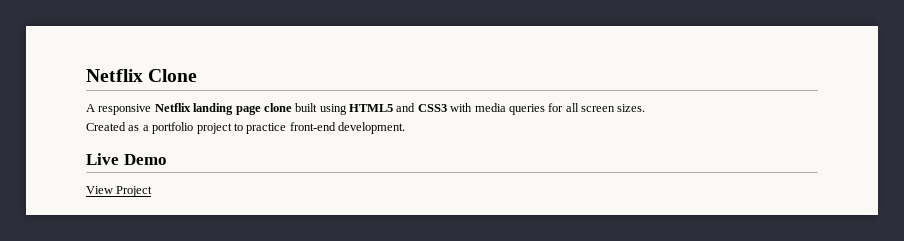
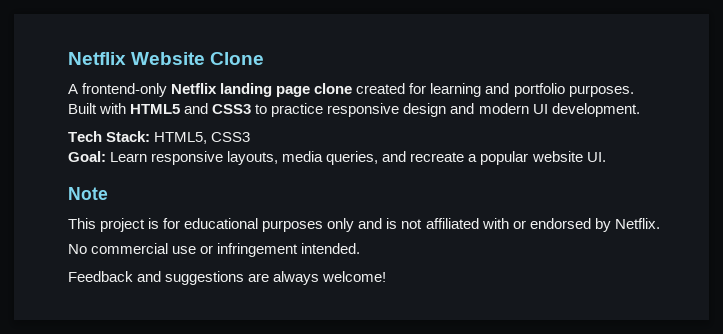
- Netflix Clone
+ Netflix Website Clone
- A responsive Netflix landing page clone built using HTML5 and CSS3 with media queries for all screen sizes.
- Created as a portfolio project to practice front‑end development.
- Live Demo
- View Project
+ A frontend-only Netflix landing page clone created for learning and portfolio purposes.
+ Built with HTML5 and CSS3 to practice responsive design and modern UI development.
+ Tech Stack: HTML5, CSS3
+ Goal: Learn responsive layouts, media queries, and recreate a popular website UI.
+ Note
+ This project is for educational purposes only and is not affiliated with or endorsed by Netflix.
+ No commercial use or infringement intended.
+ Feedback and suggestions are always welcome!

